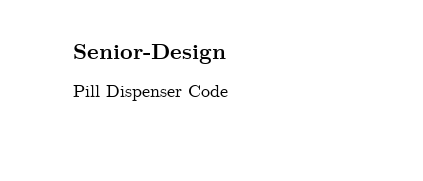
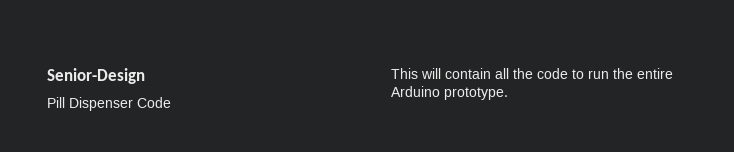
+ This will contain all the code to run the entire Arduino prototype.

